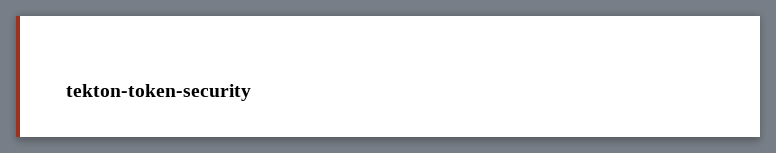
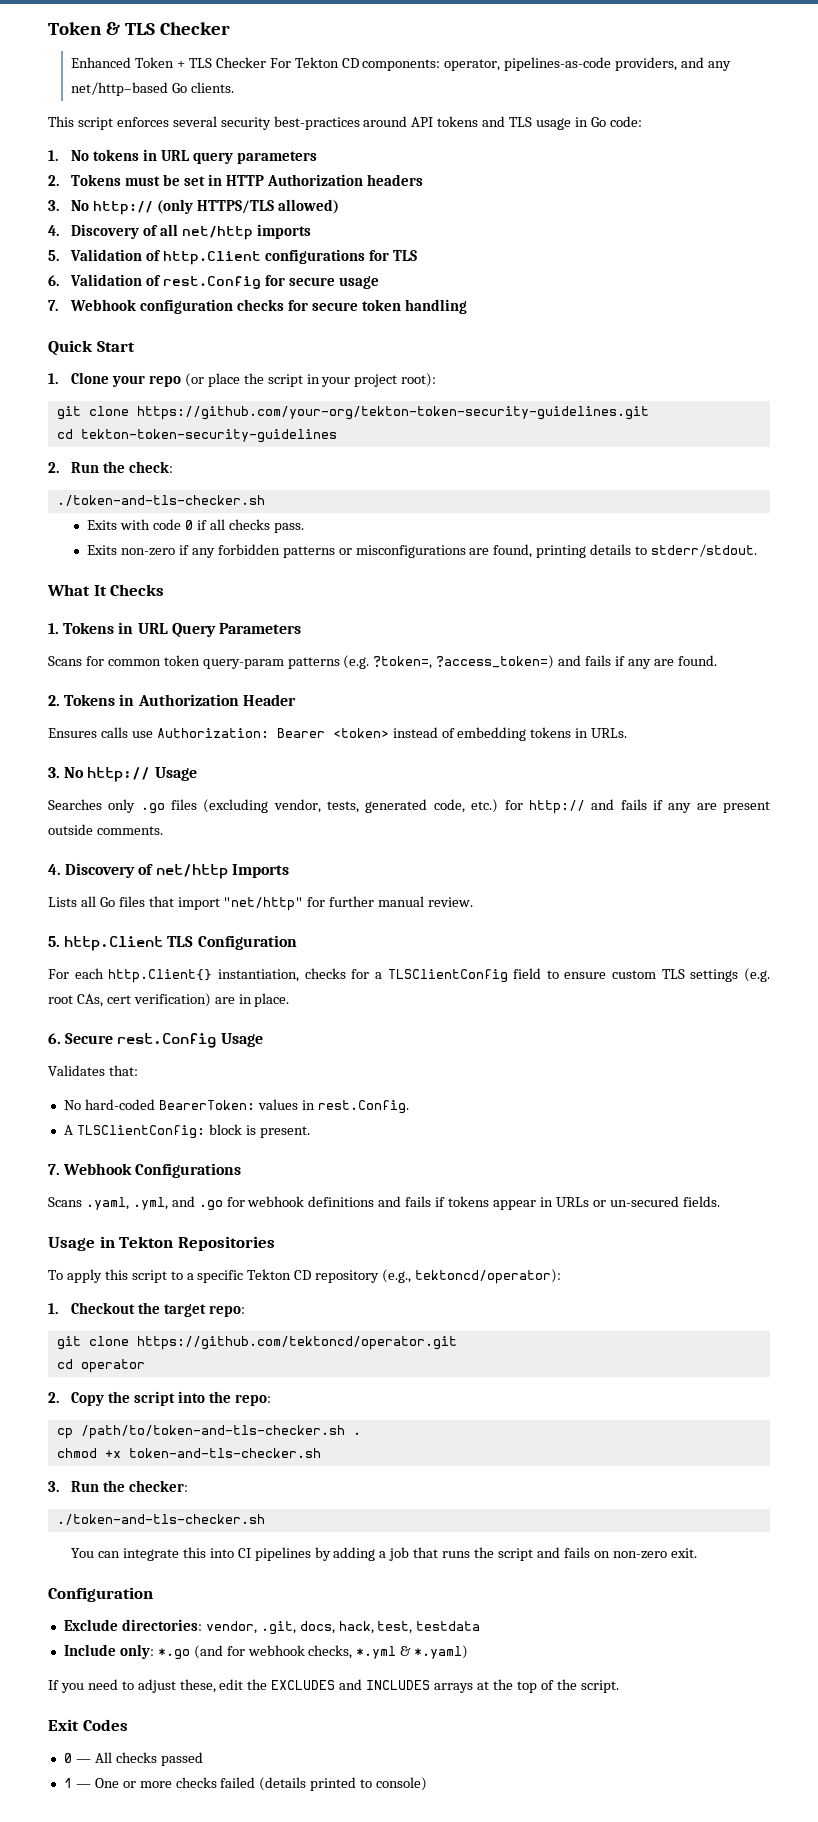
- tekton-token-security
+ Token & TLS Checker
+ Enhanced Token + TLS Checker For Tekton CD components: operator, pipelines-as-code providers, and any net/http–based Go clients.
+ This script enforces several security best-practices around API tokens and TLS usage in Go code:
+ 1. No tokens in URL query parameters
+ 2. Tokens must be set in HTTP Authorization headers
+ 3. No http:// (only HTTPS/TLS allowed)
+ 4. Discovery of all net/http imports
+ 5. Validation of http.Client configurations for TLS
+ 6. Validation of rest.Config for secure usage
+ 7. Webhook configuration checks for secure token handling
+ Quick Start
+ 1. Clone your repo (or place the script in your project root):
+ git clone https://github.com/your-org/tekton-token-security-guidelines.git
+ cd tekton-token-security-guidelines
+ 2. Run the check:
+ ./token-and-tls-checker.sh
+ Exits with code 0 if all checks pass.
+ Exits non-zero if any forbidden patterns or misconfigurations are found, printing details to stderr/stdout.
+ What It Checks
+ 1. Tokens in URL Query Parameters
+ Scans for common token query-param patterns (e.g. ?token=, ?access_token=) and fails if any are found.
+ 2. Tokens in Authorization Header
+ Ensures calls use Authorization: Bearer <token> instead of embedding tokens in URLs.
+ 3. No http:// Usage
+ Searches only .go files (excluding vendor, tests, generated code, etc.) for http:// and fails if any are present outside comments.
+ 4. Discovery of net/http Imports
+ Lists all Go files that import "net/http" for further manual review.
+ 5. http.Client TLS Configuration
+ For each http.Client{} instantiation, checks for a TLSClientConfig field to ensure custom TLS settings (e.g. root CAs, cert verification) are in place.
+ 6. Secure rest.Config Usage
+ Validates that:
+ No hard-coded BearerToken: values in rest.Config.
+ A TLSClientConfig: block is present.
+ 7. Webhook Configurations
+ Scans .yaml, .yml, and .go for webhook definitions and fails if tokens appear in URLs or un-secured fields.
+ Usage in Tekton Repositories
+ To apply this script to a specific Tekton CD repository (e.g., tektoncd/operator):
+ 1. Checkout the target repo:
+ git clone https://github.com/tektoncd/operator.git
+ cd operator
+ 2. Copy the script into the repo:
+ cp /path/to/token-and-tls-checker.sh .
+ chmod +x token-and-tls-checker.sh
+ 3. Run the checker:
+ ./token-and-tls-checker.sh
+ You can integrate this into CI pipelines by adding a job that runs the script and fails on non-zero exit.
+ Configuration
+ Exclude directories: vendor, .git, docs, hack, test, testdata
+ Include only: *.go (and for webhook checks, *.yml & *.yaml)
+ If you need to adjust these, edit the EXCLUDES and INCLUDES arrays at the top of the script.
+ Exit Codes
+ 0 — All checks passed
+ 1 — One or more checks failed (details printed to console)

